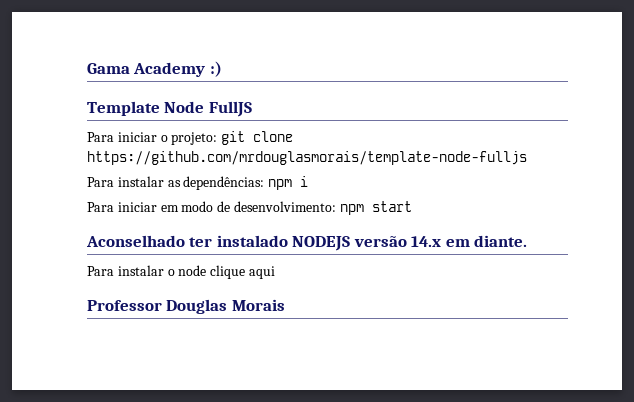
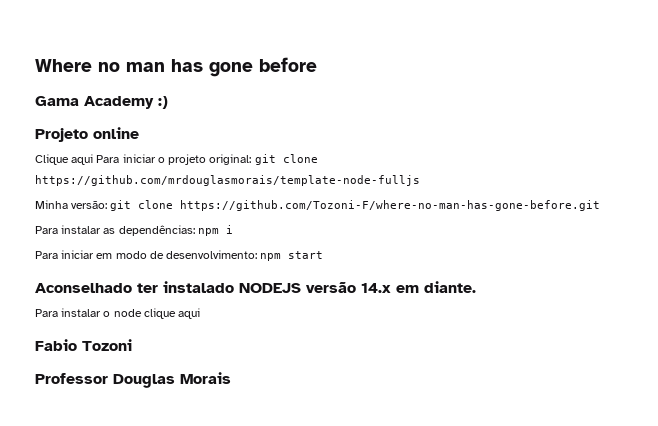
+ Where no man has gone before
- Template Node FullJS
- Para iniciar o projeto: git clone https://github.com/mrdouglasmorais/template-node-fulljs
+ Projeto online
+ Clique aqui Para iniciar o projeto original: git clone https://github.com/mrdouglasmorais/template-node-fulljs
+ Minha versão: git clone https://github.com/Tozoni-F/where-no-man-has-gone-before.git
+ Fabio Tozoni

